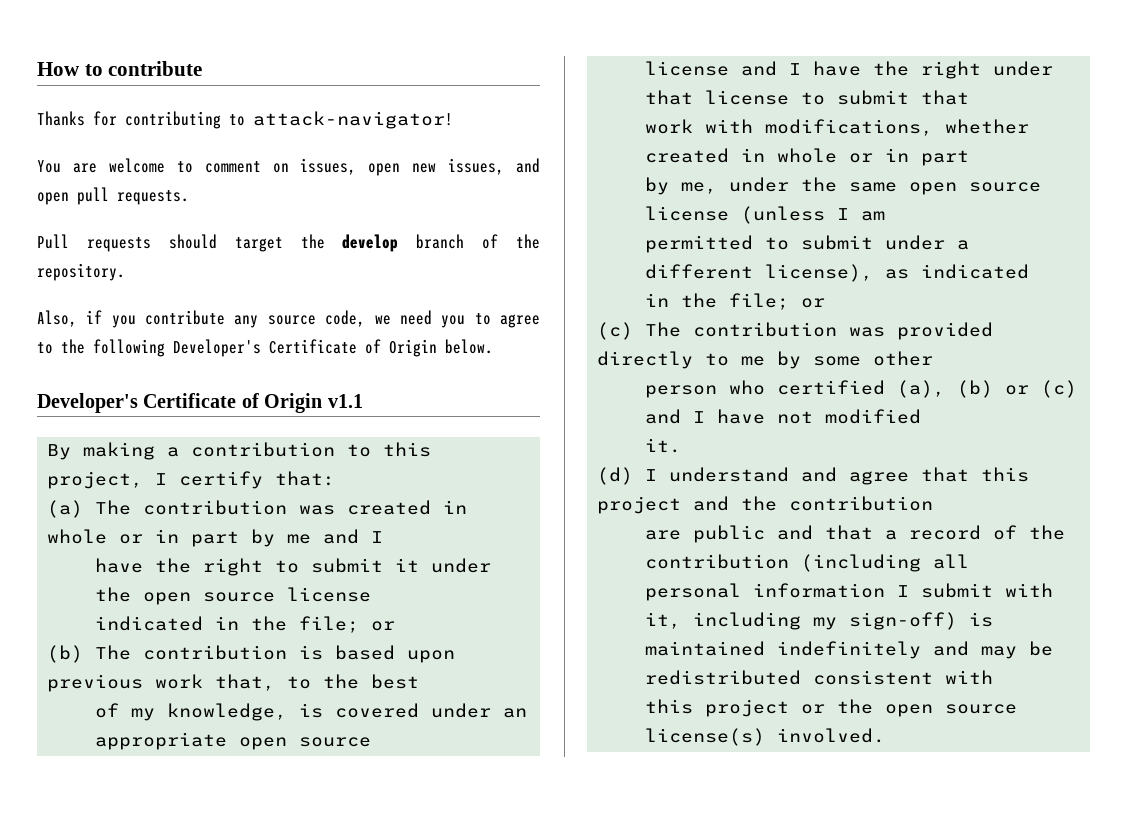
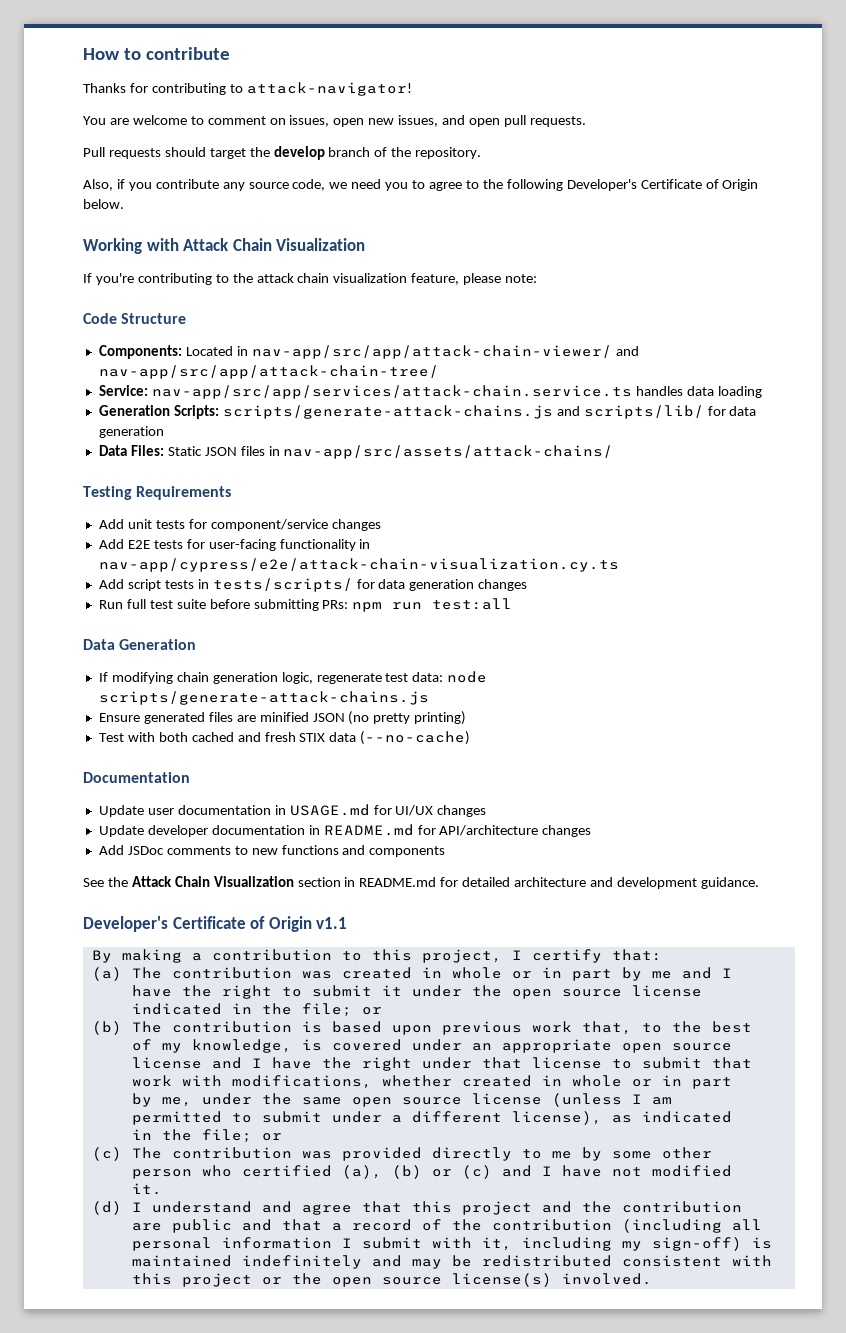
+ Working with Attack Chain Visualization
+ If you're contributing to the attack chain visualization feature, please note:
+ Code Structure
+ Components: Located in nav-app/src/app/attack-chain-viewer/ and nav-app/src/app/attack-chain-tree/
+ Service: nav-app/src/app/services/attack-chain.service.ts handles data loading
+ Generation Scripts: scripts/generate-attack-chains.js and scripts/lib/ for data generation
+ Data Files: Static JSON files in nav-app/src/assets/attack-chains/
+ Testing Requirements
+ Add unit tests for component/service changes
+ Add E2E tests for user-facing functionality in nav-app/cypress/e2e/attack-chain-visualization.cy.ts
+ Add script tests in tests/scripts/ for data generation changes
+ Run full test suite before submitting PRs: npm run test:all
+ Data Generation
+ If modifying chain generation logic, regenerate test data: node scripts/generate-attack-chains.js
+ Ensure generated files are minified JSON (no pretty printing)
+ Test with both cached and fresh STIX data (--no-cache)
+ Documentation
+ Update user documentation in USAGE.md for UI/UX changes
+ Update developer documentation in README.md for API/architecture changes
+ Add JSDoc comments to new functions and components
+ See the Attack Chain Visualization section in README.md for detailed architecture and development guidance.

